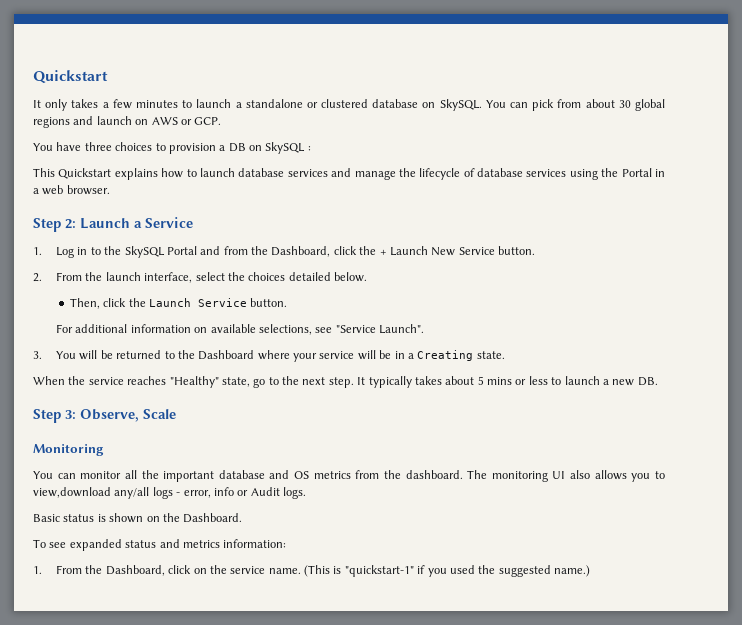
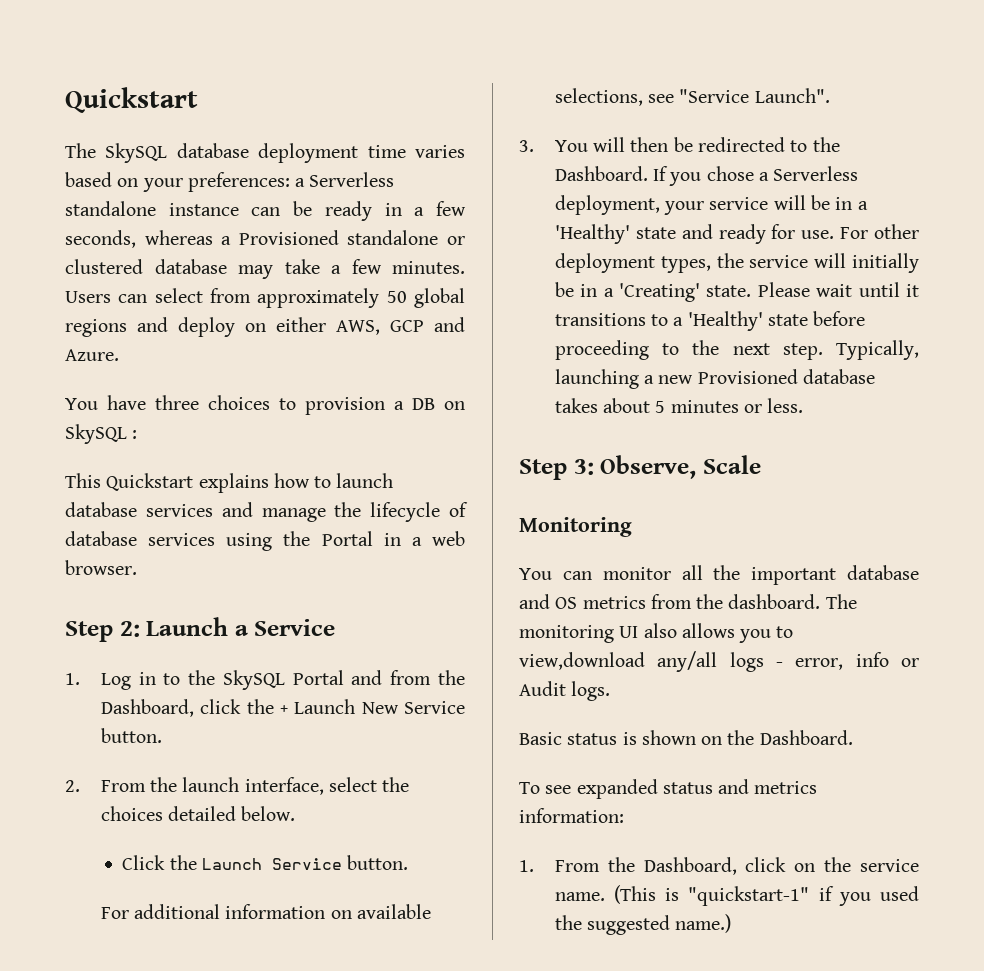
- It only takes a few minutes to launch a standalone or clustered database on SkySQL. You can pick from about 30 global regions and launch on AWS or GCP.
+ The SkySQL database deployment time varies based on your preferences: a Serverless standalone instance can be ready in a few seconds, whereas a Provisioned standalone or clustered database may take a few minutes. Users can select from approximately 50 global regions and deploy on either AWS, GCP and Azure.
- Then, click the Launch Service button.
+ Click the Launch Service button.
- 3. You will be returned to the Dashboard where your service will be in a Creating state.
- When the service reaches "Healthy" state, go to the next step. It typically takes about 5 mins or less to launch a new DB.
+ 3. You will then be redirected to the Dashboard. If you chose a Serverless deployment, your service will be in a 'Healthy' state and ready for use. For other deployment types, the service will initially be in a 'Creating' state. Please wait until it transitions to a 'Healthy' state before proceeding to the next step. Typically, launching a new Provisioned database takes about 5 minutes or less.

